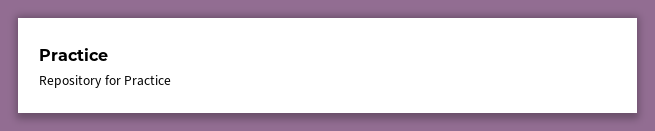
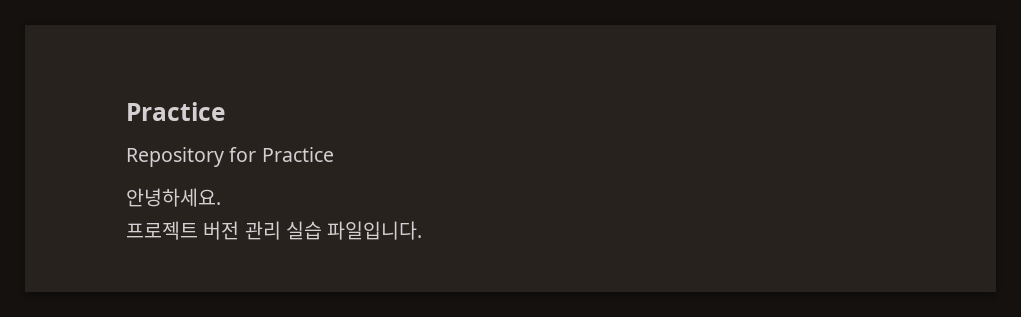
+ 안녕하세요.
+ 프로젝트 버전 관리 실습 파일입니다.

